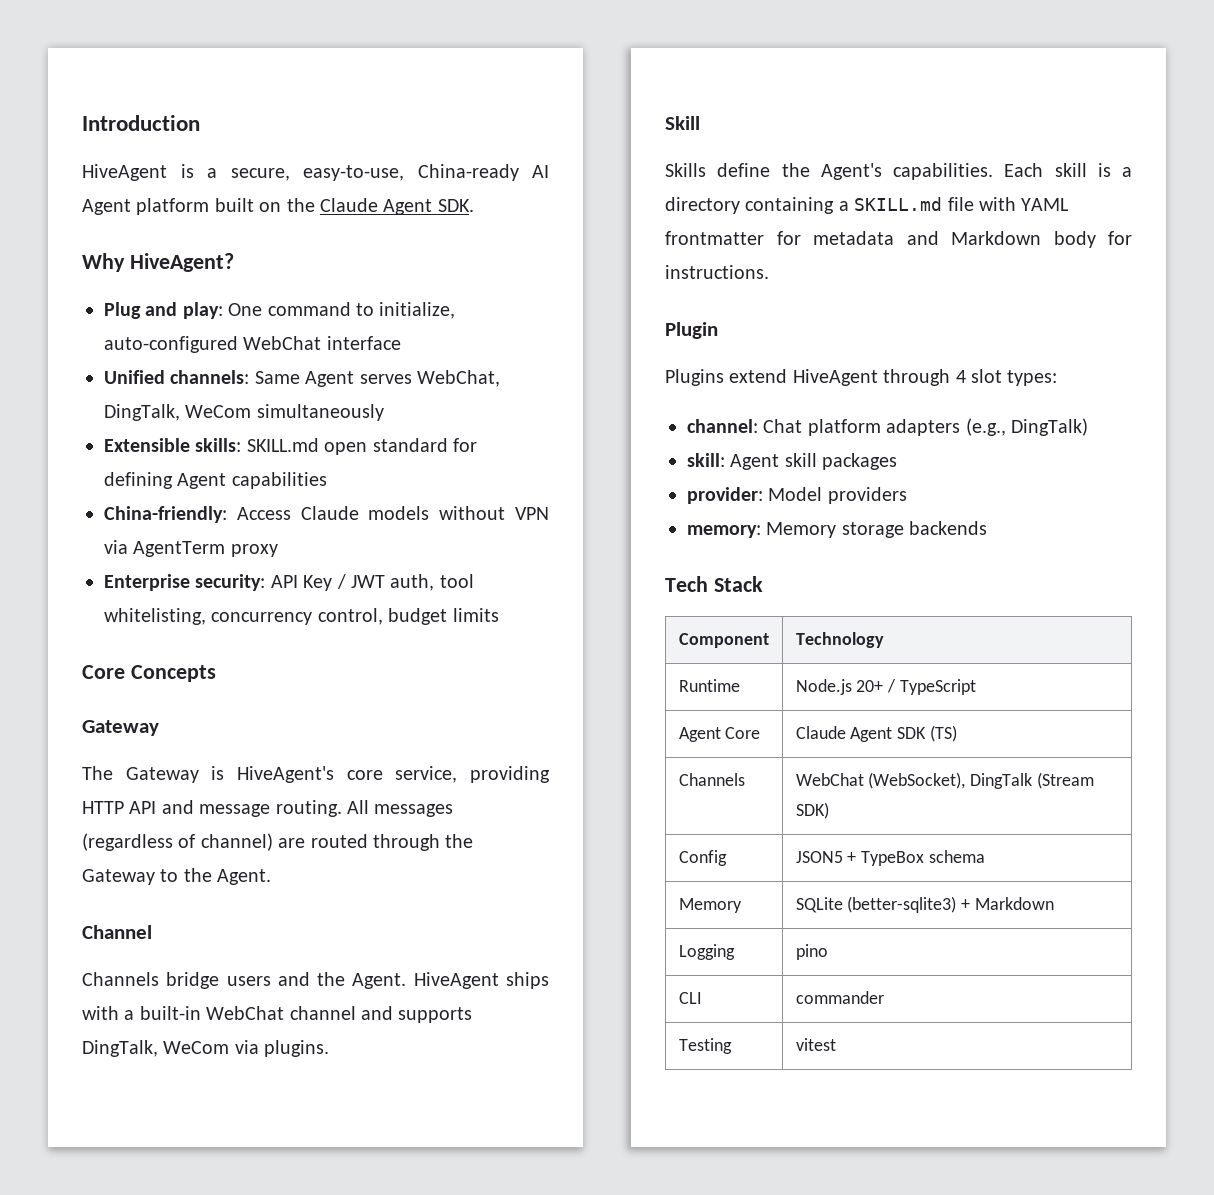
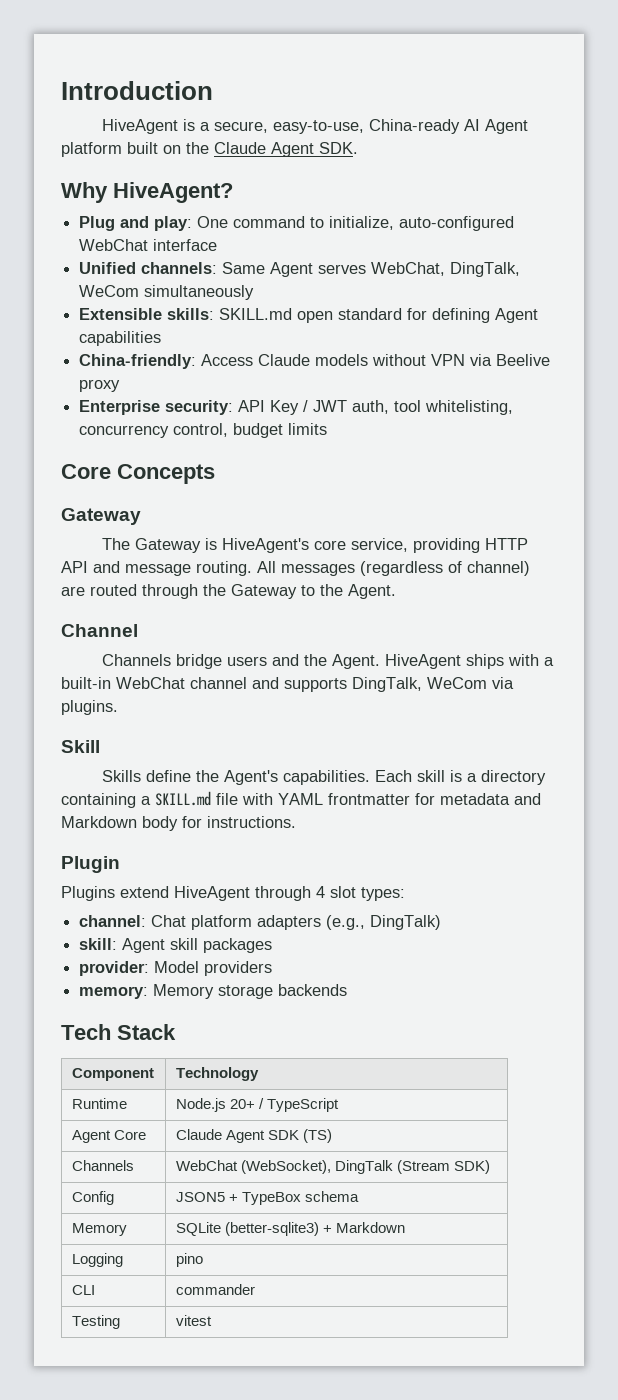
- China-friendly: Access Claude models without VPN via AgentTerm proxy
+ China-friendly: Access Claude models without VPN via Beelive proxy

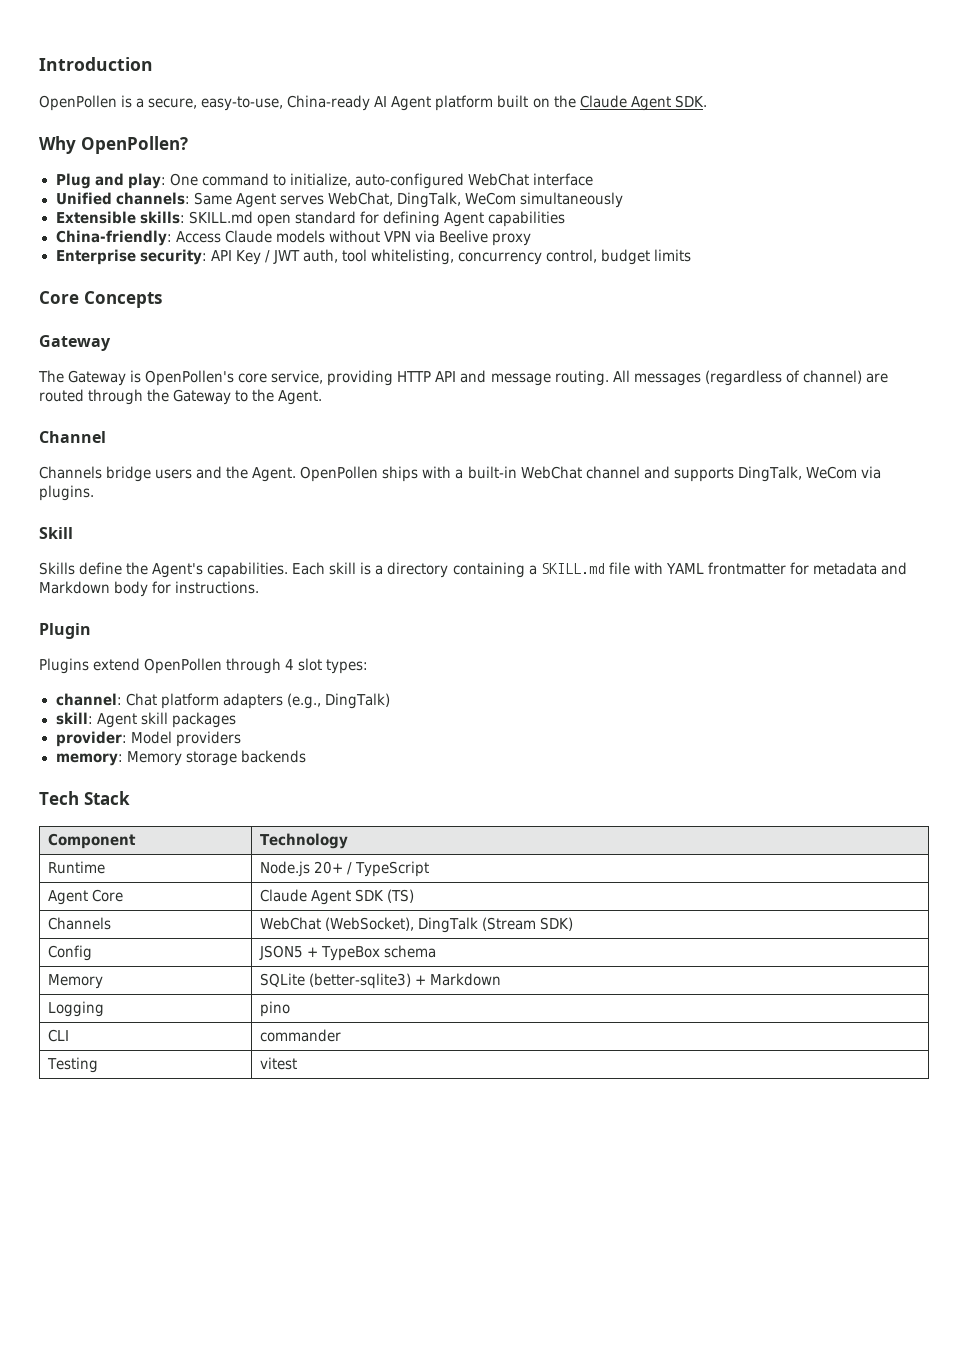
- HiveAgent is a secure, easy-to-use, China-ready AI Agent platform built on the Claude Agent SDK.
+ OpenPollen is a secure, easy-to-use, China-ready AI Agent platform built on the Claude Agent SDK.
- Why HiveAgent?
+ Why OpenPollen?
- The Gateway is HiveAgent's core service, providing HTTP API and message routing.
+ The Gateway is OpenPollen's core service, providing HTTP API and message routing.
- HiveAgent ships with a built-in WebChat channel and supports DingTalk, WeCom via plugins.
+ OpenPollen ships with a built-in WebChat channel and supports DingTalk, WeCom via plugins.
- Plugins extend HiveAgent through 4 slot types:
+ Plugins extend OpenPollen through 4 slot types:

